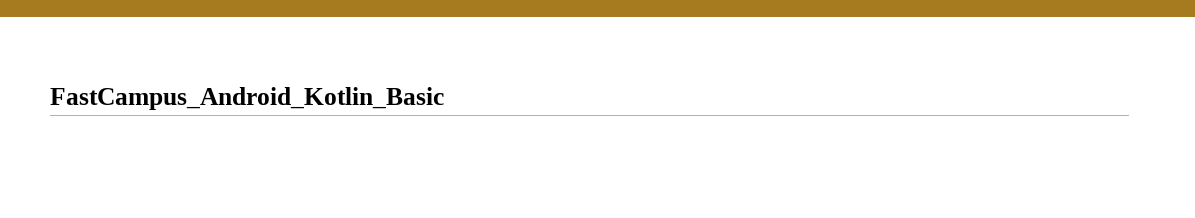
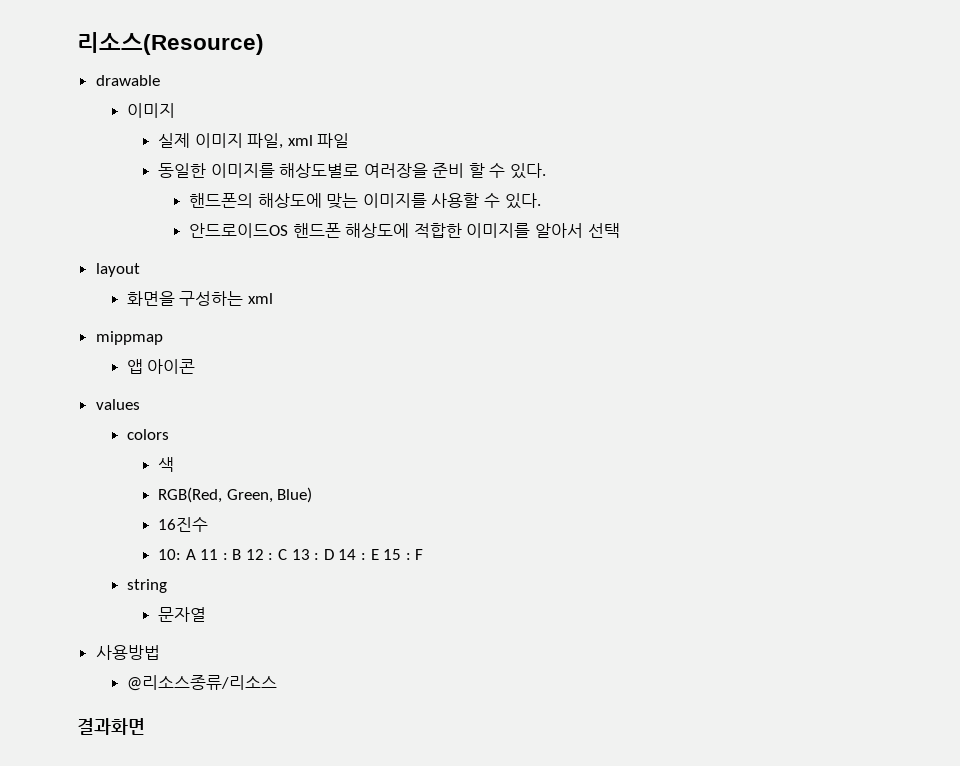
- FastCampus_Android_Kotlin_Basic
+ 리소스(Resource)
+ drawable
+ 이미지
+ 실제 이미지 파일, xml 파일
+ 동일한 이미지를 해상도별로 여러장을 준비 할 수 있다.
+ 핸드폰의 해상도에 맞는 이미지를 사용할 수 있다.
+ 안드로이드OS 핸드폰 해상도에 적합한 이미지를 알아서 선택
+ layout
+ 화면을 구성하는 xml
+ mippmap
+ 앱 아이콘
+ values
+ colors
+ 색
+ RGB(Red, Green, Blue)
+ 16진수
+ 10: A 11 : B 12 : C 13 : D 14 : E 15 : F
+ string
+ 문자열
+ 사용방법
+ @리소스종류/리소스
+ 결과화면

